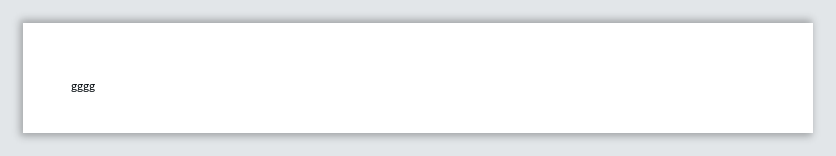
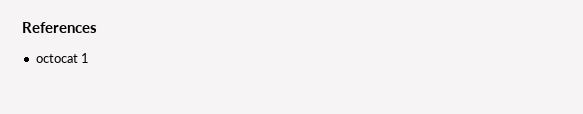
- gggg
+ References
+ octocat 1

